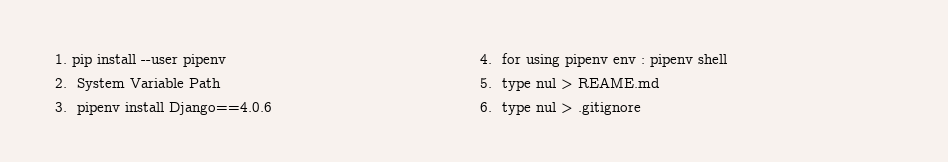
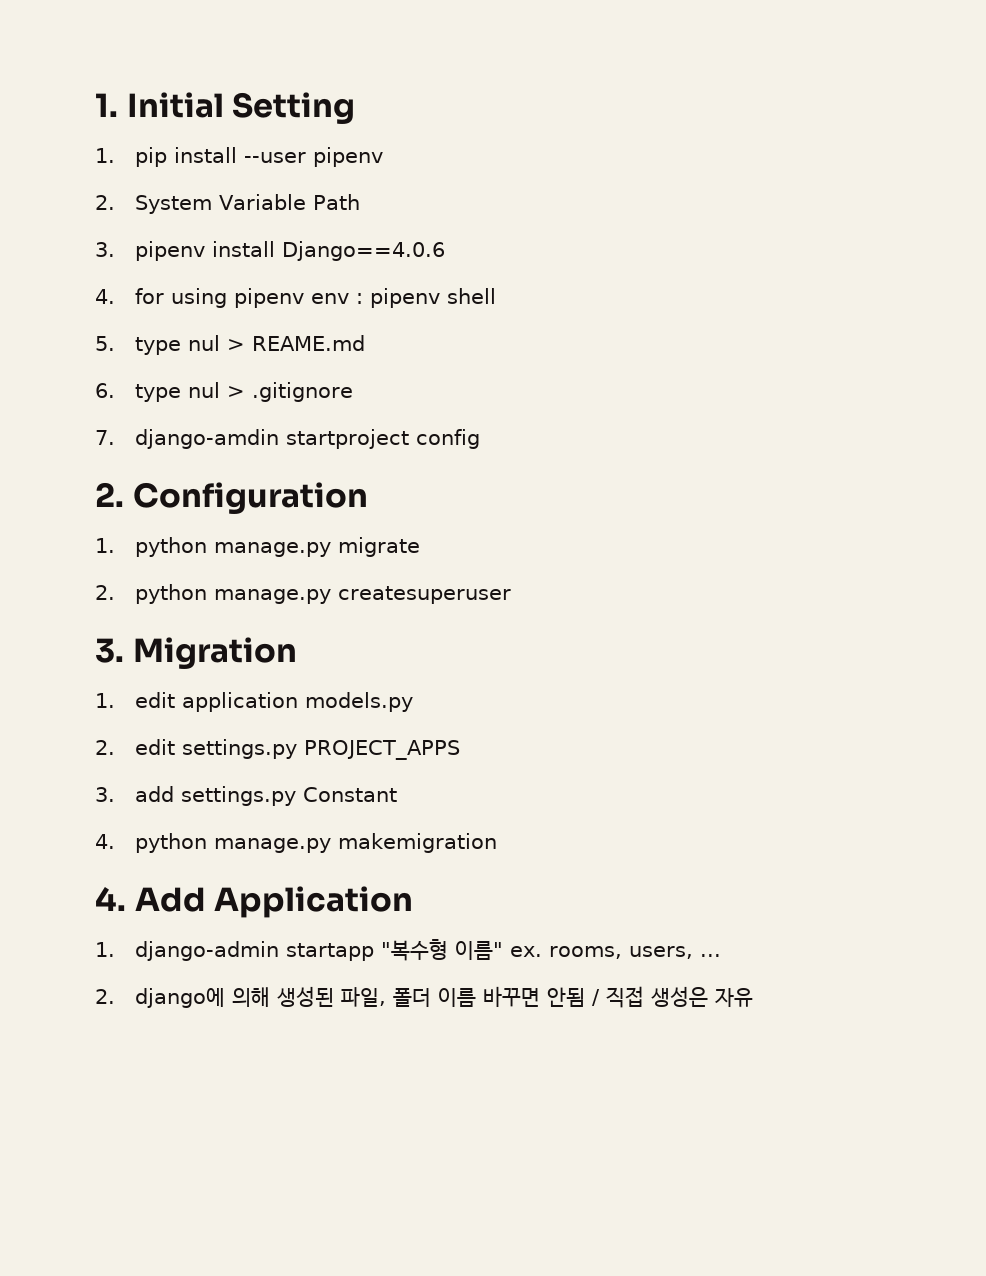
+ 1. Initial Setting
+ 7. django-amdin startproject config
+ 2. Configuration
+ 1. python manage.py migrate
+ 2. python manage.py createsuperuser
+ 3. Migration
+ 1. edit application models.py
+ 2. edit settings.py PROJECT_APPS
+ 3. add settings.py Constant
+ 4. python manage.py makemigration
+ 4. Add Application
+ 1. django-admin startapp "복수형 이름" ex. rooms, users, ...
+ 2. django에 의해 생성된 파일, 폴더 이름 바꾸면 안됨 / 직접 생성은 자유

